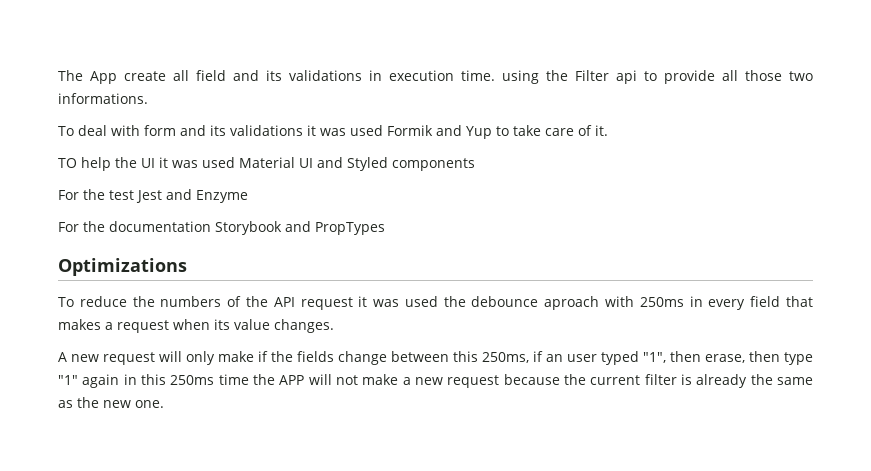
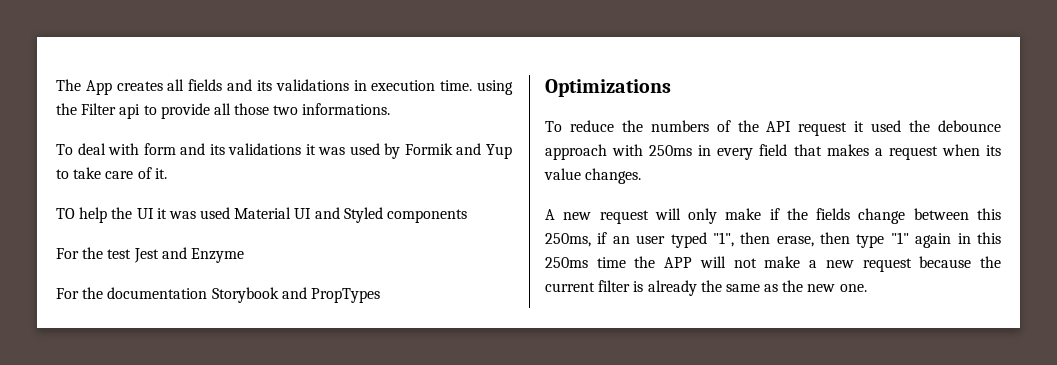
- The App create all field and its validations in execution time. using the Filter api to provide all those two informations.
+ The App creates all fields and its validations in execution time. using the Filter api to provide all those two informations.
- To deal with form and its validations it was used Formik and Yup to take care of it.
+ To deal with form and its validations it was used by Formik and Yup to take care of it.
- To reduce the numbers of the API request it was used the debounce aproach with 250ms in every field that makes a request when its value changes.
+ To reduce the numbers of the API request it used the debounce approach with 250ms in every field that makes a request when its value changes.

